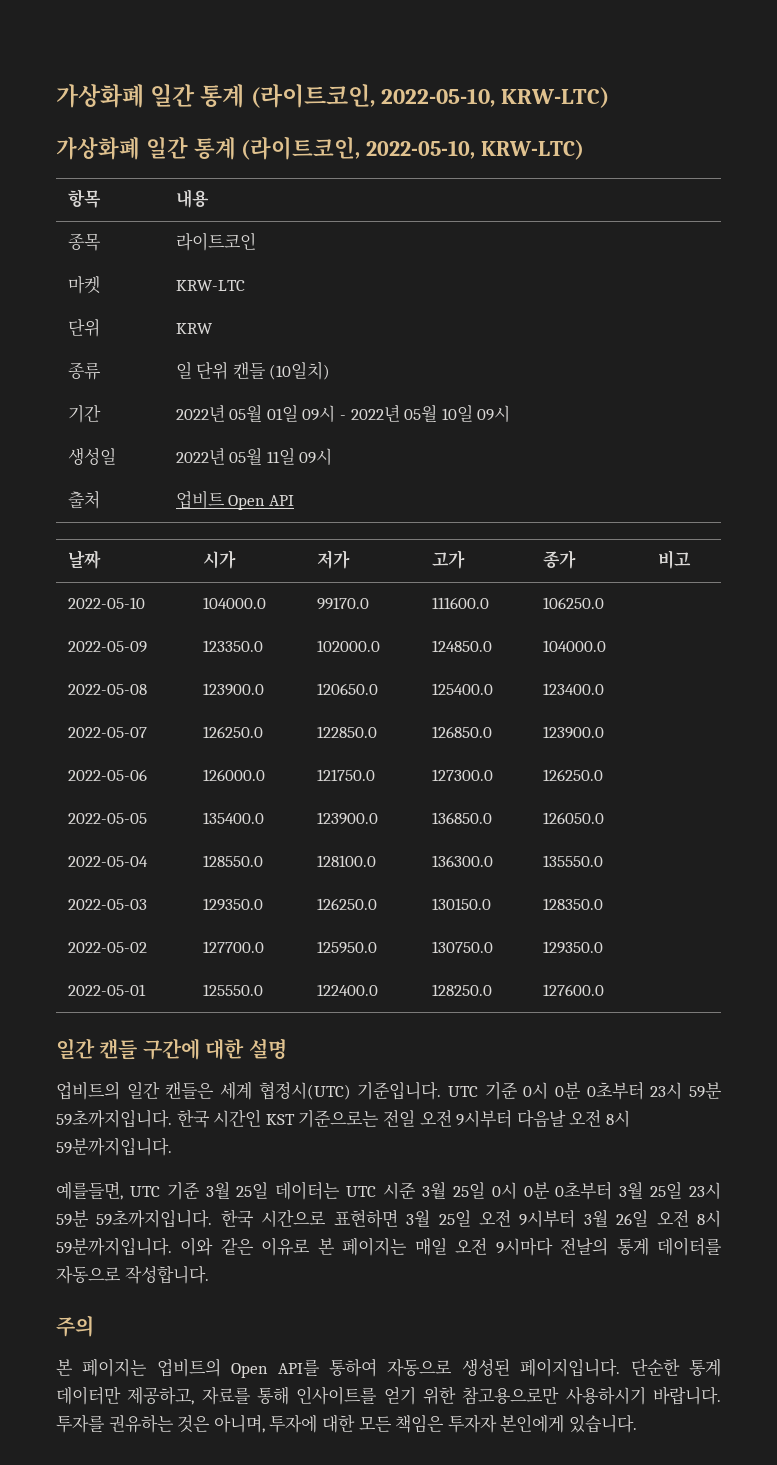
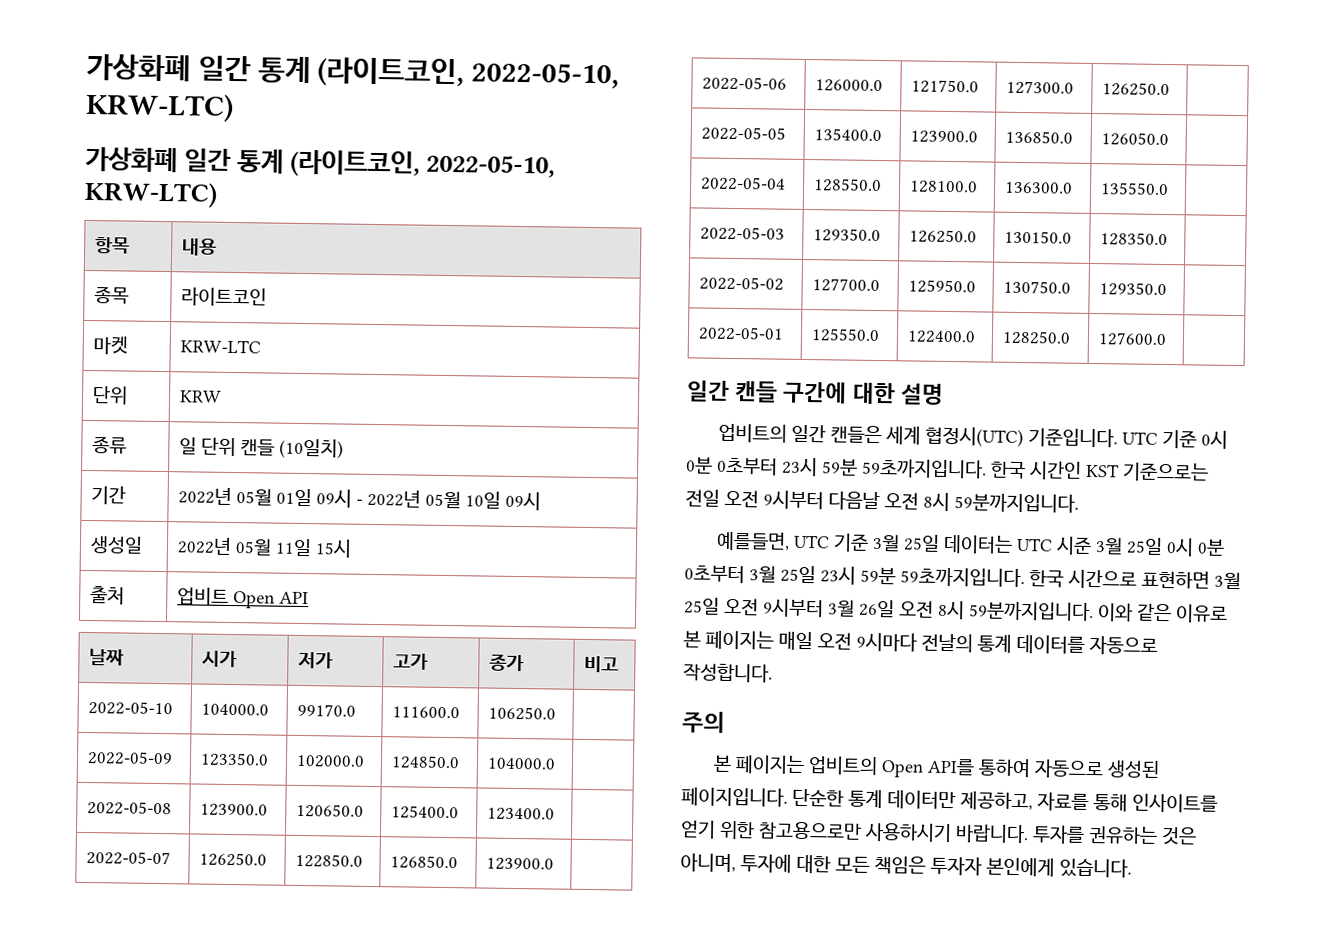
- 생성일 | 2022년 05월 11일 09시
+ 생성일 | 2022년 05월 11일 15시

